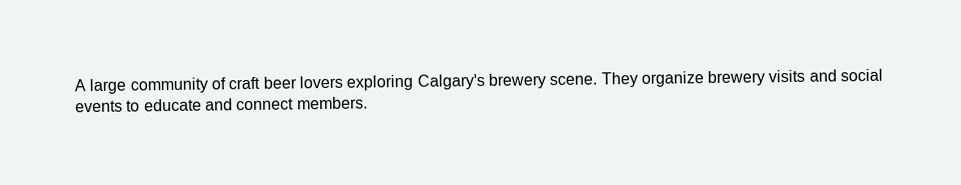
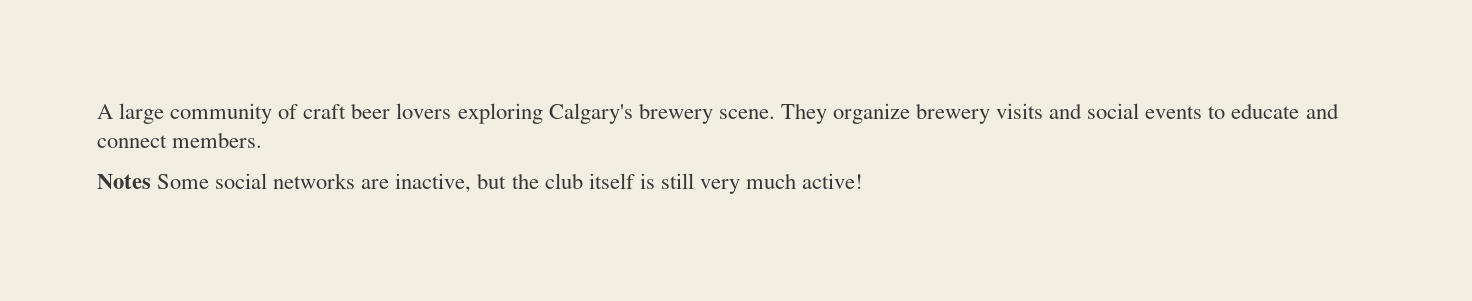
+ Notes Some social networks are inactive, but the club itself is still very much active!

